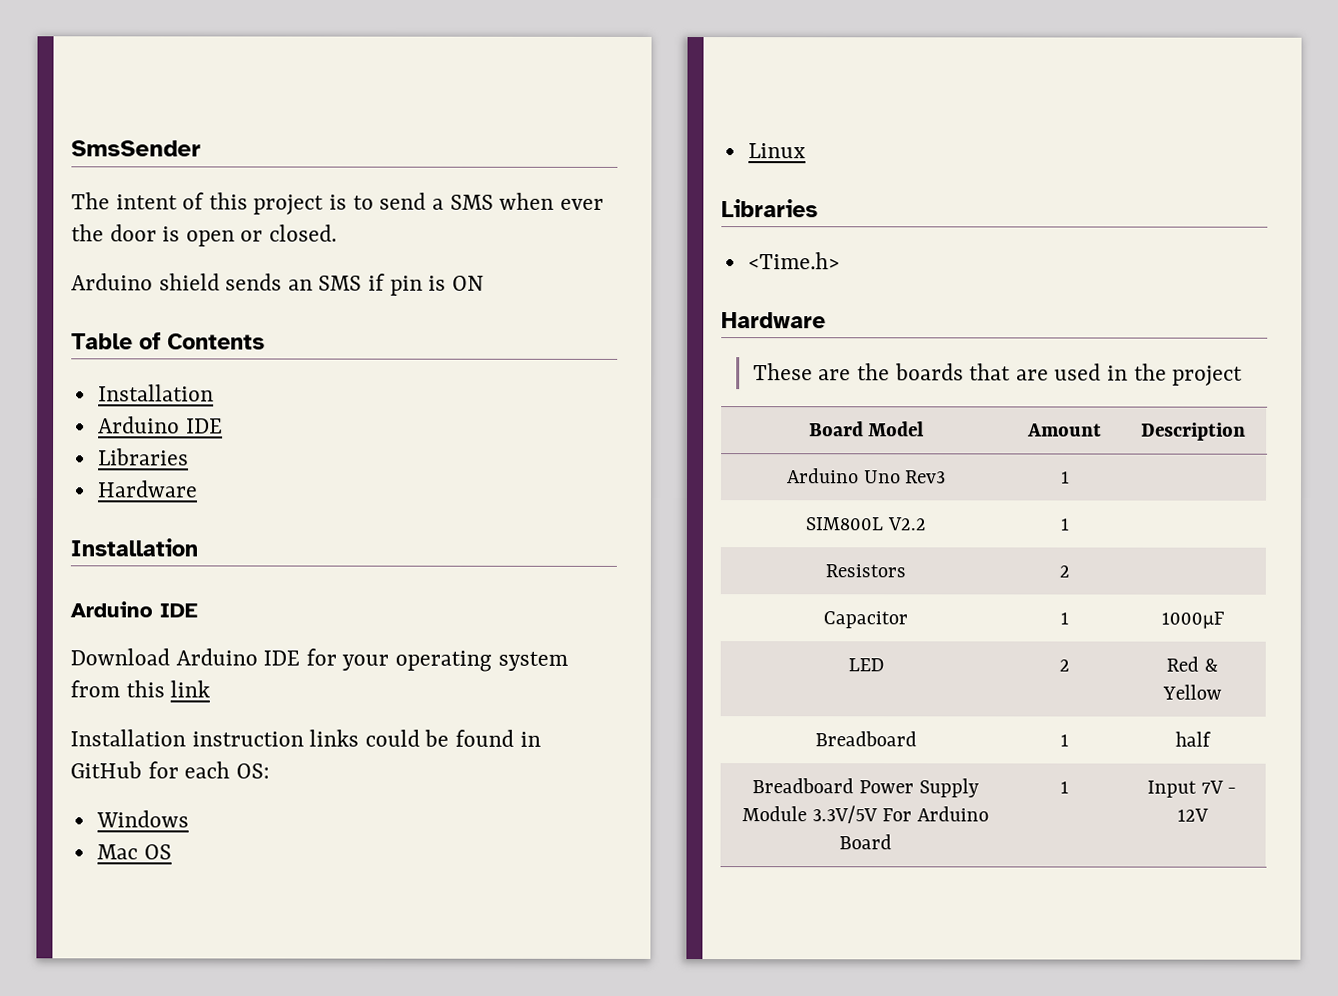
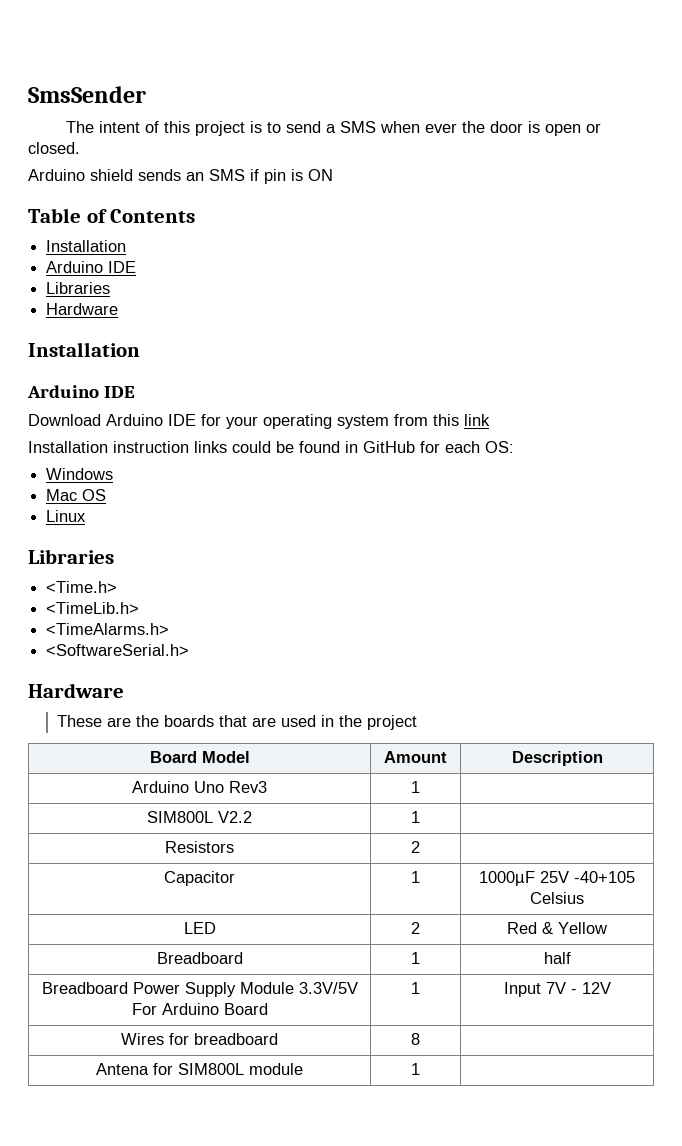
+ <TimeLib.h>
+ <TimeAlarms.h>
+ <SoftwareSerial.h>
- Capacitor | 1 | 1000µF
+ Capacitor | 1 | 1000µF 25V -40+105 Celsius
+ Wires for breadboard | 8 |
+ Antena for SIM800L module | 1 |

